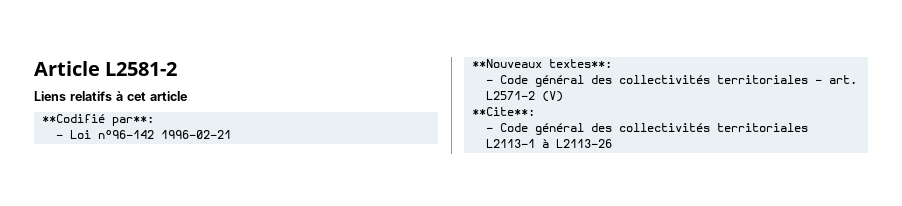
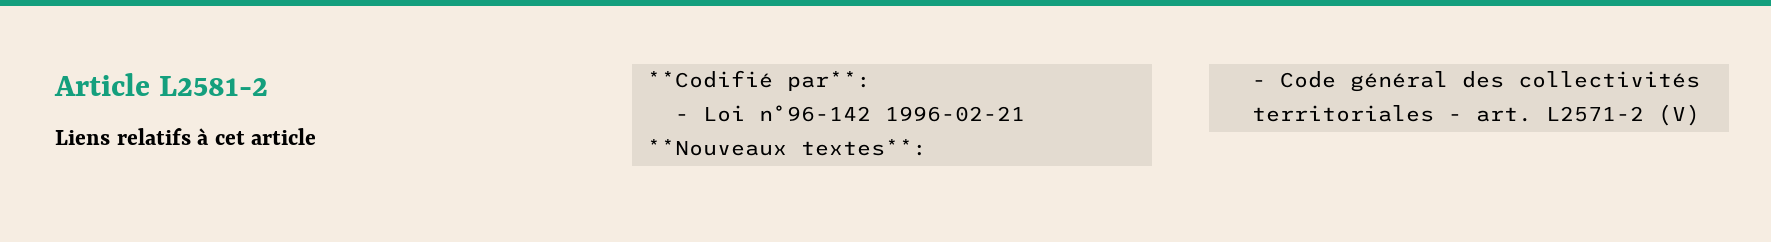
- **Cite**:
- - Code général des collectivités territoriales L2113-1 à L2113-26

